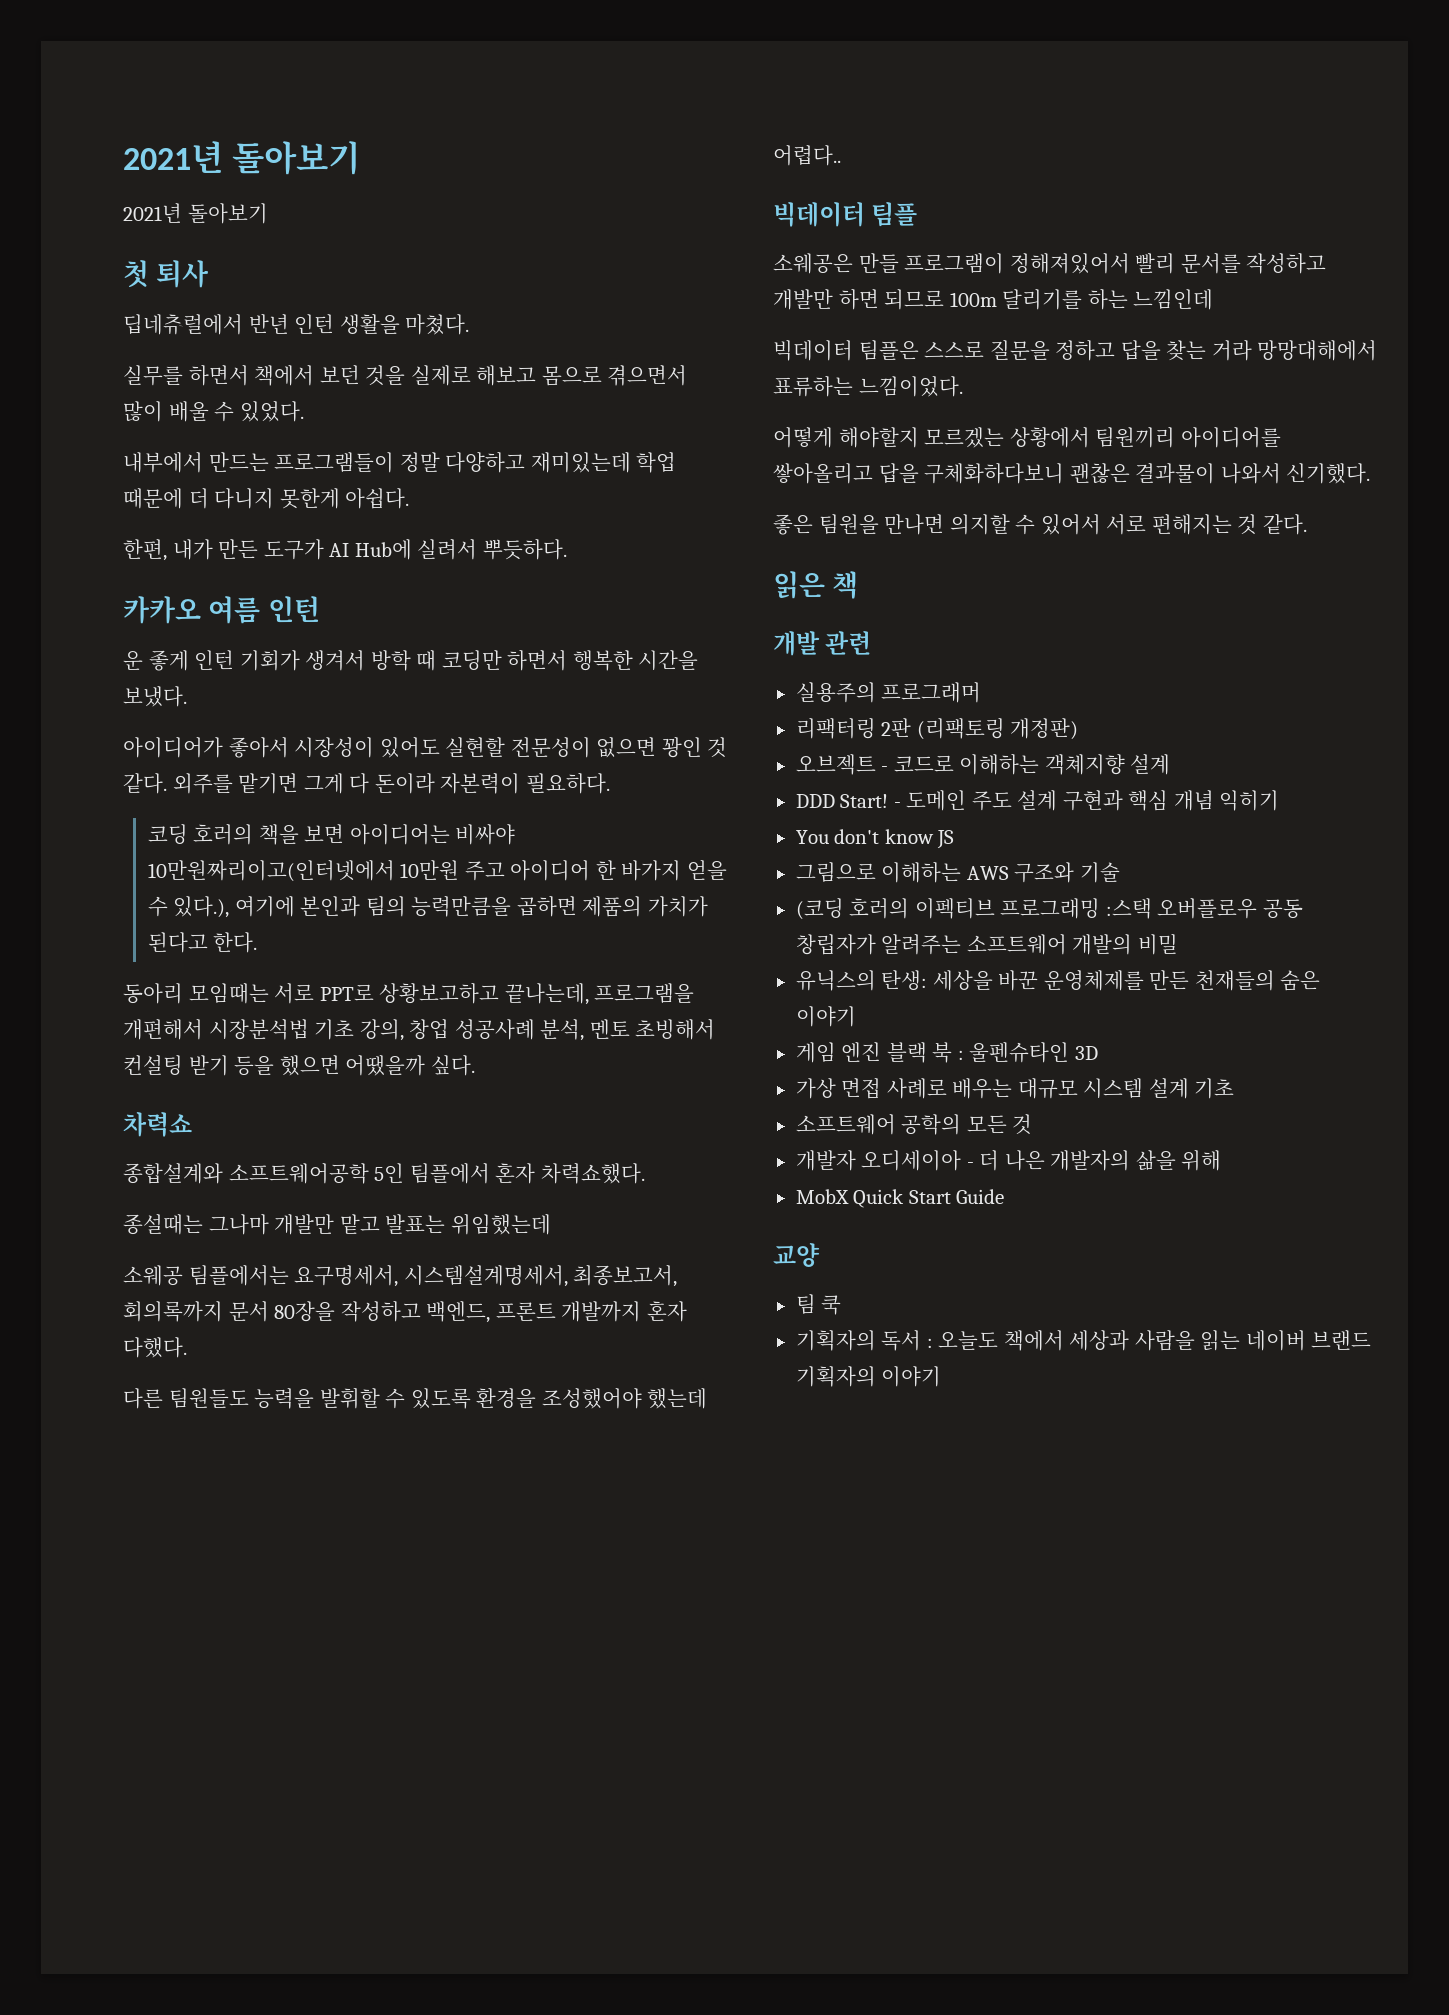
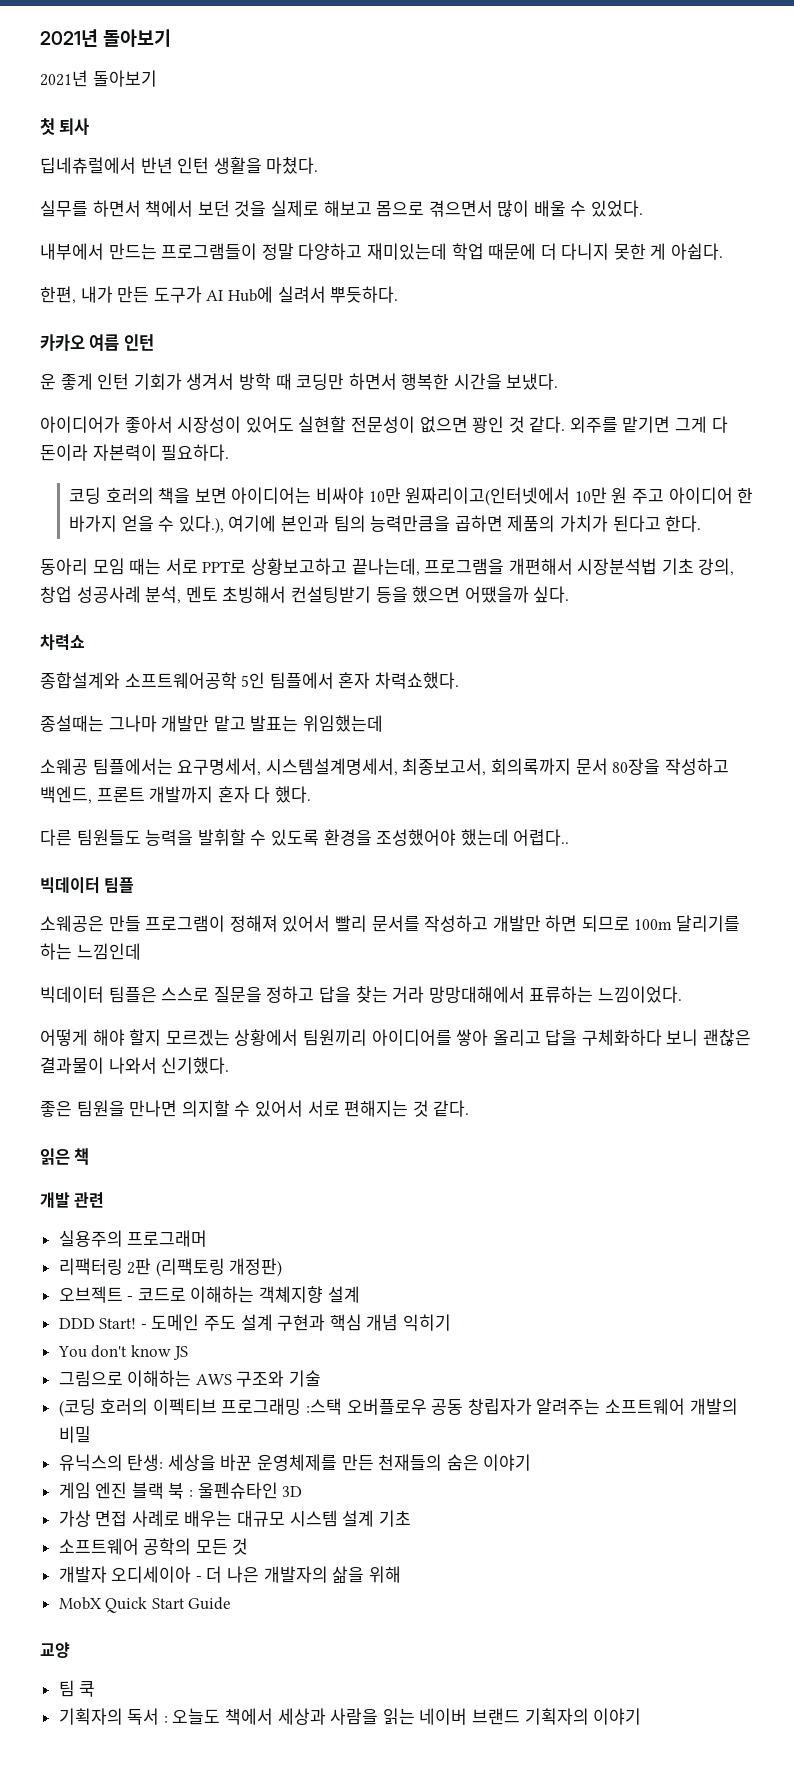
- 내부에서 만드는 프로그램들이 정말 다양하고 재미있는데 학업 때문에 더 다니지 못한게 아쉽다.
+ 내부에서 만드는 프로그램들이 정말 다양하고 재미있는데 학업 때문에 더 다니지 못한 게 아쉽다.
- 코딩 호러의 책을 보면 아이디어는 비싸야 10만원짜리이고(인터넷에서 10만원 주고 아이디어 한 바가지 얻을 수 있다.), 여기에 본인과 팀의 능력만큼을 곱하면 제품의 가치가 된다고 한다.
+ 코딩 호러의 책을 보면 아이디어는 비싸야 10만 원짜리이고(인터넷에서 10만 원 주고 아이디어 한 바가지 얻을 수 있다.), 여기에 본인과 팀의 능력만큼을 곱하면 제품의 가치가 된다고 한다.
- 동아리 모임때는 서로 PPT로 상황보고하고 끝나는데, 프로그램을 개편해서 시장분석법 기초 강의, 창업 성공사례 분석, 멘토 초빙해서 컨설팅 받기 등을 했으면 어땠을까 싶다.
+ 동아리 모임 때는 서로 PPT로 상황보고하고 끝나는데, 프로그램을 개편해서 시장분석법 기초 강의, 창업 성공사례 분석, 멘토 초빙해서 컨설팅받기 등을 했으면 어땠을까 싶다.
- 소웨공 팀플에서는 요구명세서, 시스템설계명세서, 최종보고서, 회의록까지 문서 80장을 작성하고 백엔드, 프론트 개발까지 혼자 다했다.
+ 소웨공 팀플에서는 요구명세서, 시스템설계명세서, 최종보고서, 회의록까지 문서 80장을 작성하고 백엔드, 프론트 개발까지 혼자 다 했다.
- 소웨공은 만들 프로그램이 정해져있어서 빨리 문서를 작성하고 개발만 하면 되므로 100m 달리기를 하는 느낌인데
+ 소웨공은 만들 프로그램이 정해져 있어서 빨리 문서를 작성하고 개발만 하면 되므로 100m 달리기를 하는 느낌인데
- 어떻게 해야할지 모르겠는 상황에서 팀원끼리 아이디어를 쌓아올리고 답을 구체화하다보니 괜찮은 결과물이 나와서 신기했다.
+ 어떻게 해야 할지 모르겠는 상황에서 팀원끼리 아이디어를 쌓아 올리고 답을 구체화하다 보니 괜찮은 결과물이 나와서 신기했다.

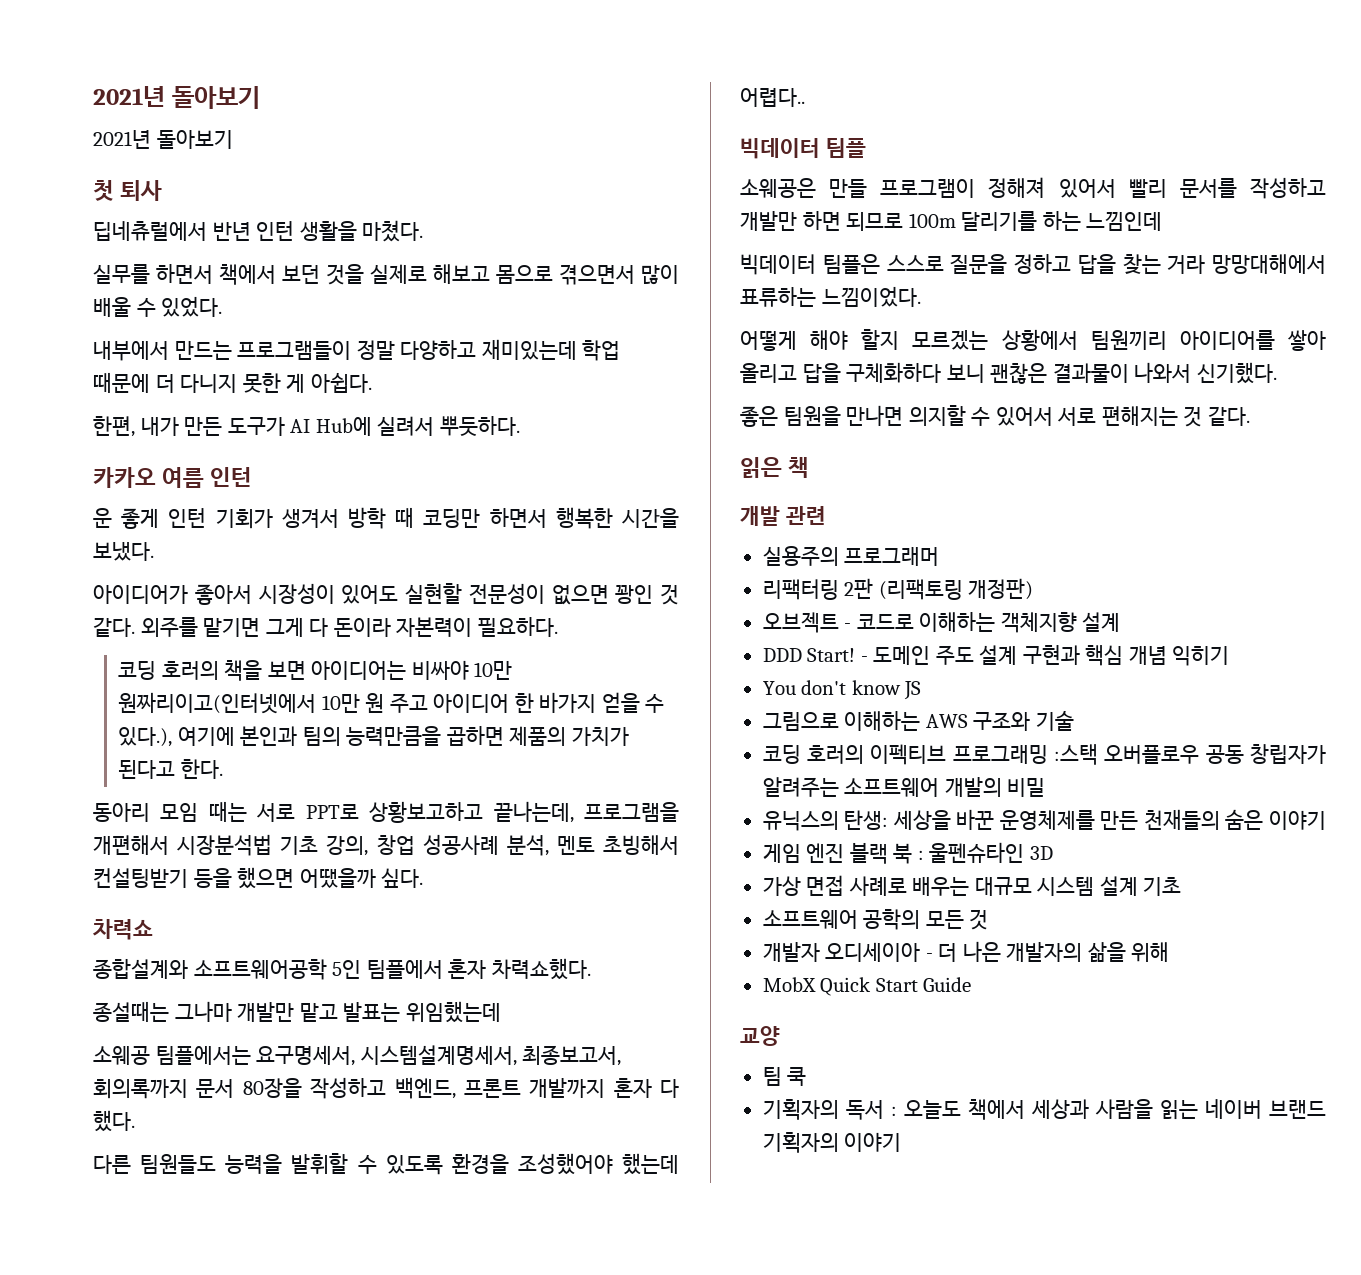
- 오브젝트 - 코드로 이해하는 객쳬지향 설계
+ 오브젝트 - 코드로 이해하는 객체지향 설계
- (코딩 호러의 이펙티브 프로그래밍 :스택 오버플로우 공동 창립자가 알려주는 소프트웨어 개발의 비밀
+ 코딩 호러의 이펙티브 프로그래밍 :스택 오버플로우 공동 창립자가 알려주는 소프트웨어 개발의 비밀

